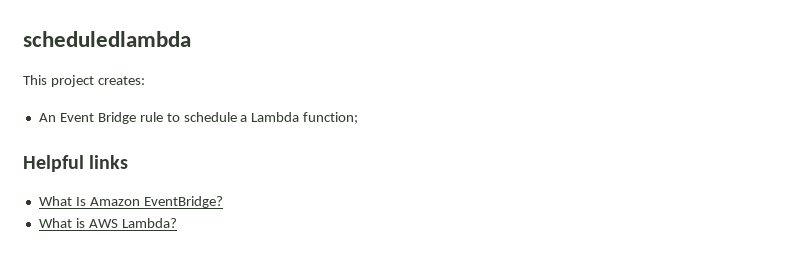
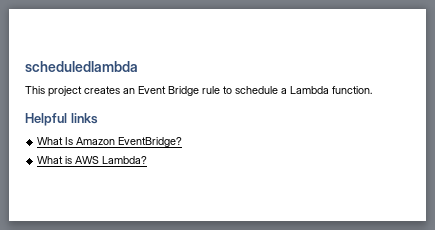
- This project creates:
- An Event Bridge rule to schedule a Lambda function;
+ This project creates an Event Bridge rule to schedule a Lambda function.

